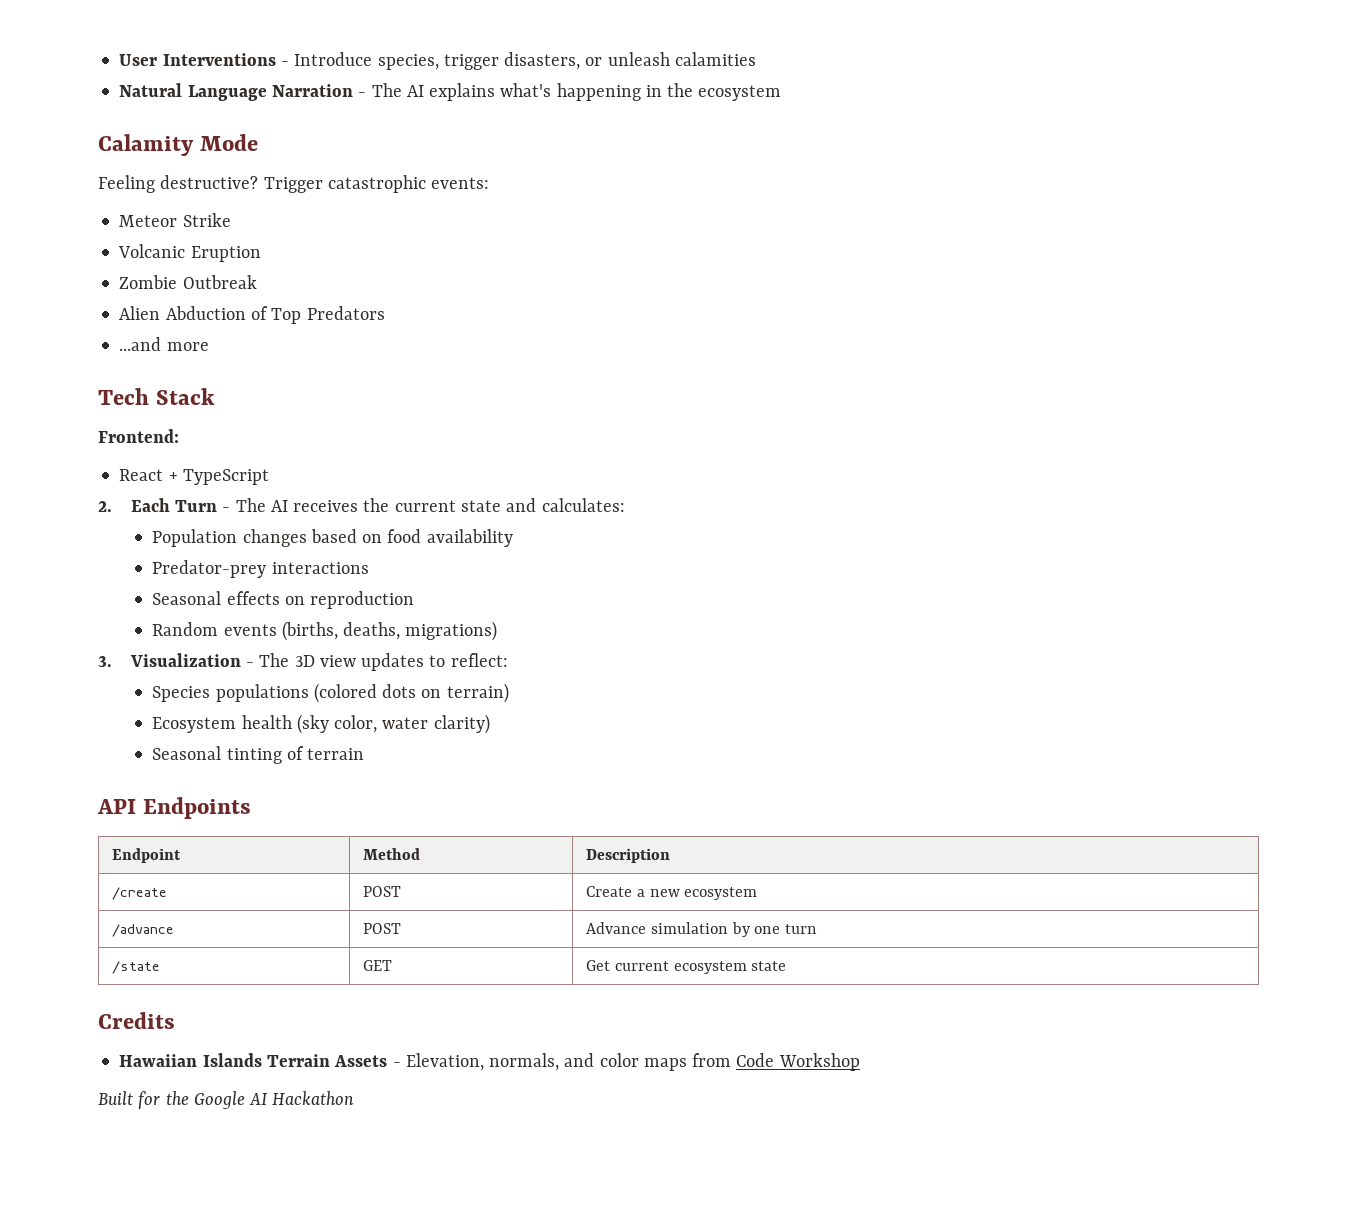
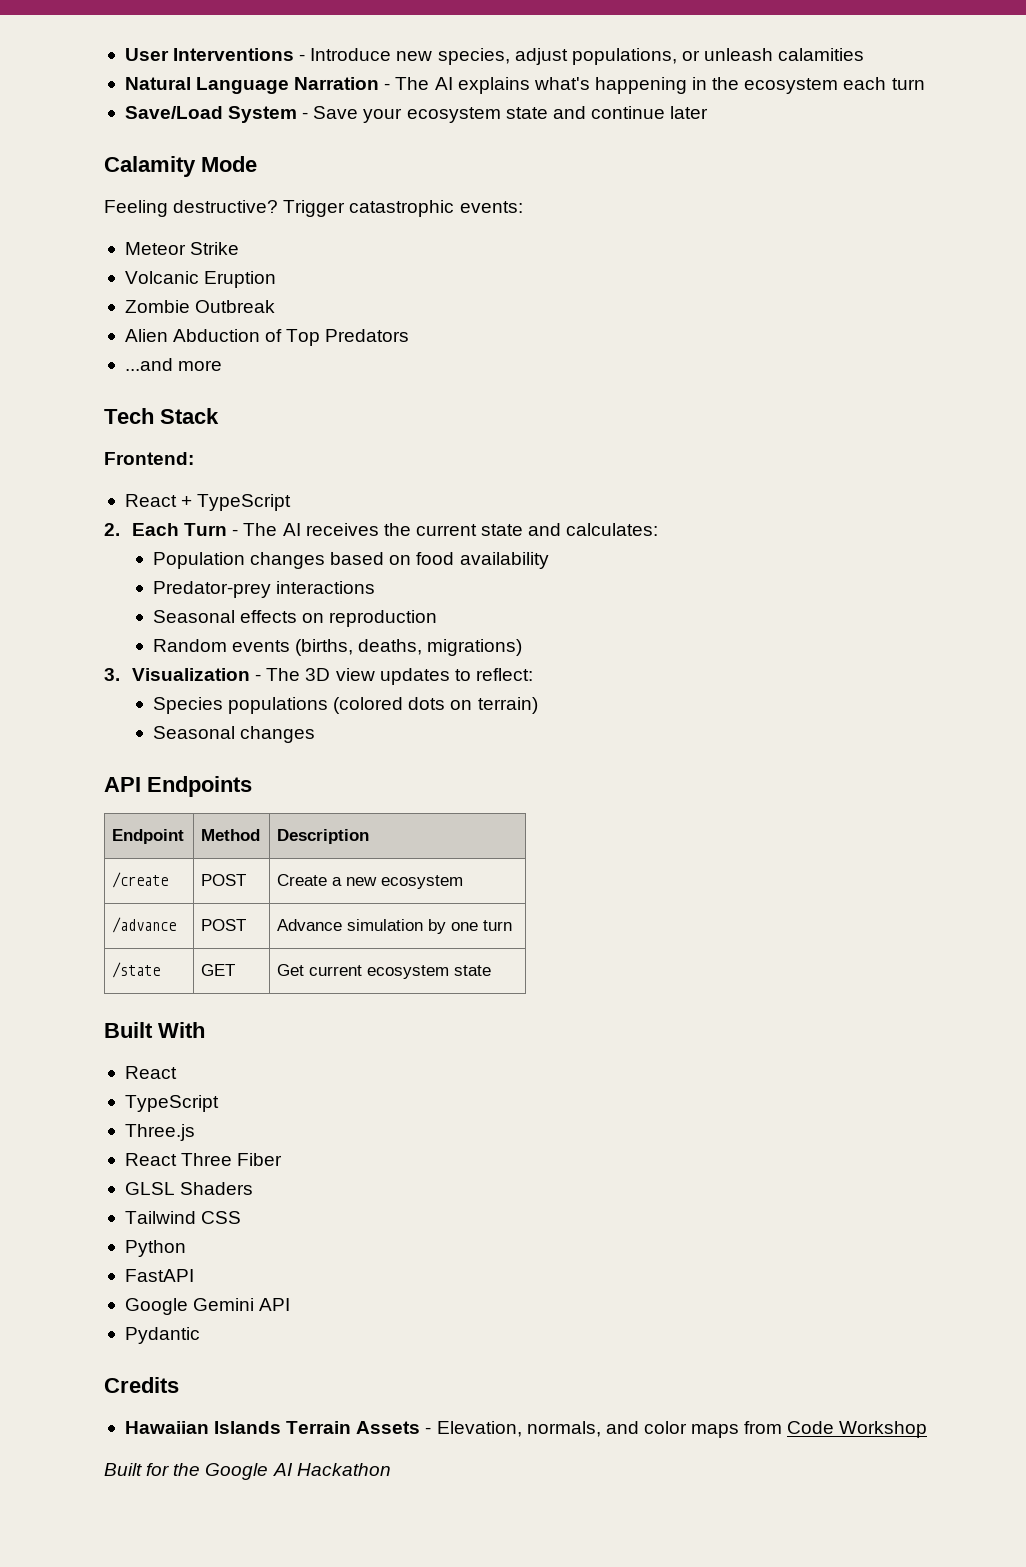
- User Interventions - Introduce species, trigger disasters, or unleash calamities
+ User Interventions - Introduce new species, adjust populations, or unleash calamities
- Natural Language Narration - The AI explains what's happening in the ecosystem
+ Natural Language Narration - The AI explains what's happening in the ecosystem each turn
+ Save/Load System - Save your ecosystem state and continue later
- Ecosystem health (sky color, water clarity)
- Seasonal tinting of terrain
+ Seasonal changes
+ Built With
+ React
+ TypeScript
+ Three.js
+ React Three Fiber
+ GLSL Shaders
+ Tailwind CSS
+ Python
+ FastAPI
+ Google Gemini API
+ Pydantic

